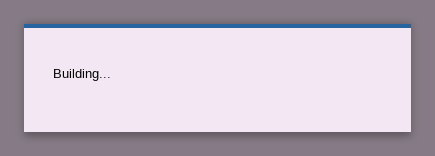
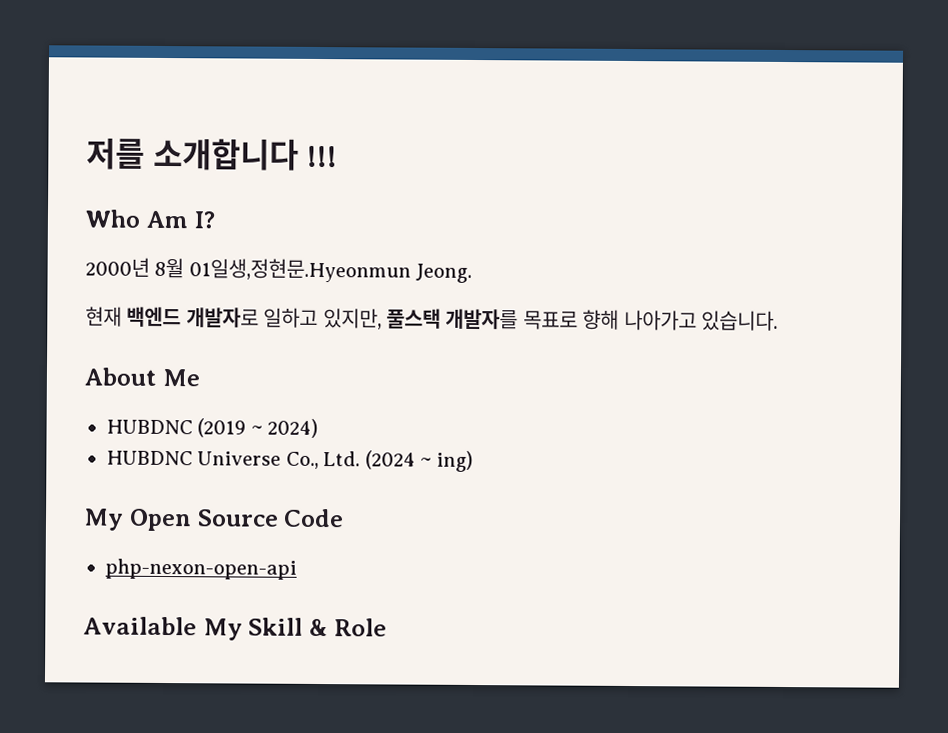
- Building...
+ 저를 소개합니다 !!!
+ Who Am I?
+ 2000년 8월 01일생,정현문.Hyeonmun Jeong.
+ 현재 백엔드 개발자로 일하고 있지만, 풀스택 개발자를 목표로 향해 나아가고 있습니다.
+ About Me
+ HUBDNC (2019 ~ 2024)
+ HUBDNC Universe Co., Ltd. (2024 ~ ing)
+ My Open Source Code
+ php-nexon-open-api
+ Available My Skill & Role

